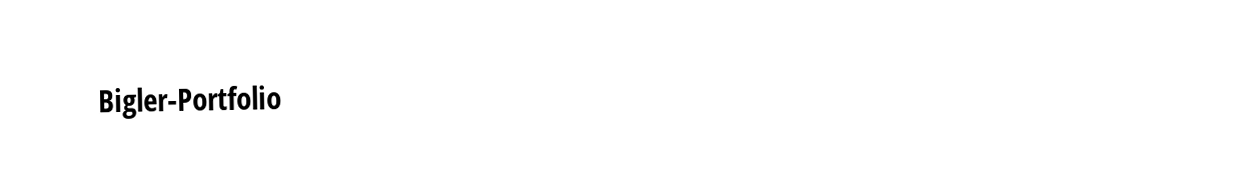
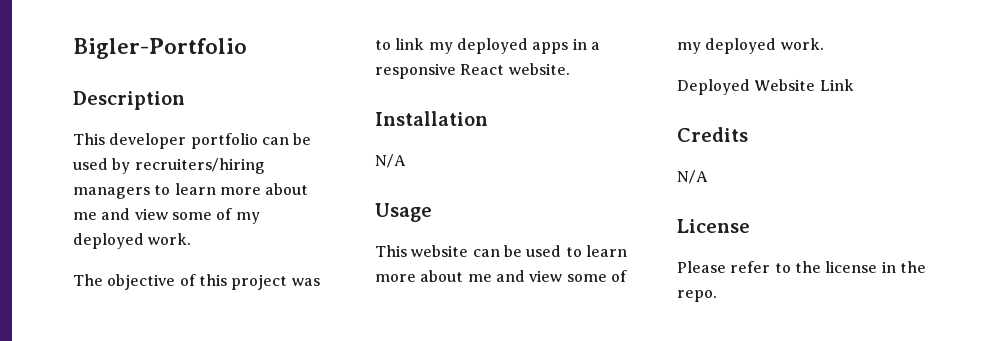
+ Description
+ This developer portfolio can be used by recruiters/hiring managers to learn more about me and view some of my deployed work.
+ The objective of this project was to link my deployed apps in a responsive React website.
+ Installation
+ N/A
+ Usage
+ This website can be used to learn more about me and view some of my deployed work.
+ Deployed Website Link
+ Credits
+ N/A
+ License
+ Please refer to the license in the repo.

